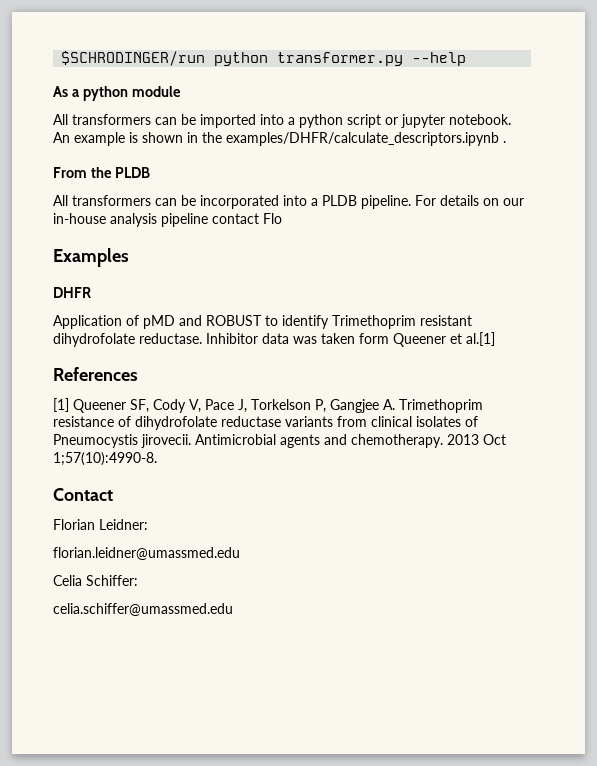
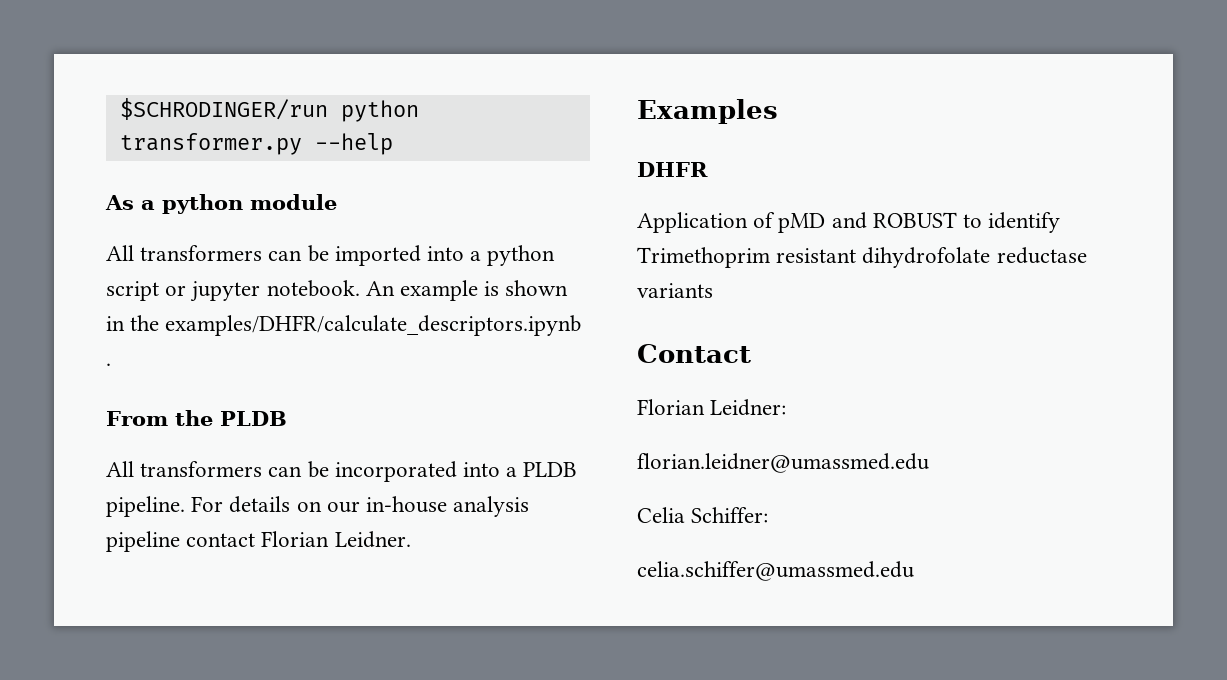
- For details on our in-house analysis pipeline contact Flo
+ For details on our in-house analysis pipeline contact Florian Leidner.
- Application of pMD and ROBUST to identify Trimethoprim resistant dihydrofolate reductase. Inhibitor data was taken form Queener et al.[1]
- References
- [1] Queener SF, Cody V, Pace J, Torkelson P, Gangjee A. Trimethoprim resistance of dihydrofolate reductase variants from clinical isolates of Pneumocystis jirovecii. Antimicrobial agents and chemotherapy. 2013 Oct 1;57(10):4990-8.
+ Application of pMD and ROBUST to identify Trimethoprim resistant dihydrofolate reductase variants

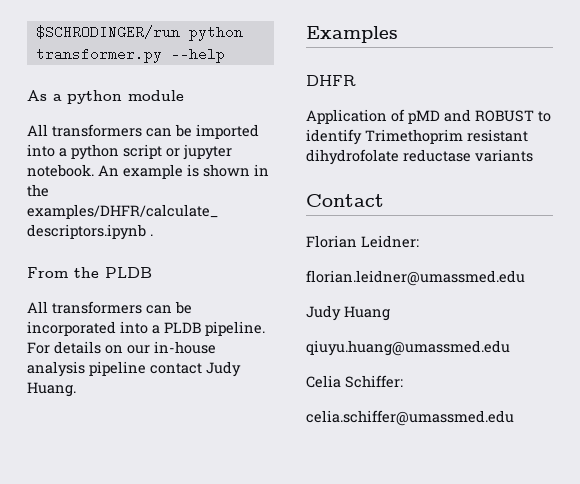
- For details on our in-house analysis pipeline contact Florian Leidner.
+ For details on our in-house analysis pipeline contact Judy Huang.
+ Judy Huang
+ qiuyu.huang@umassmed.edu

